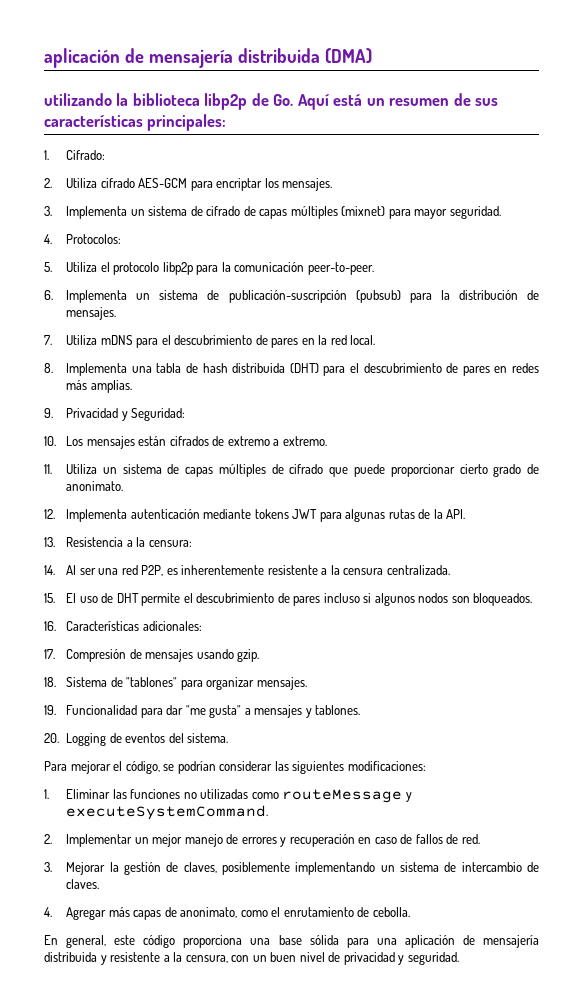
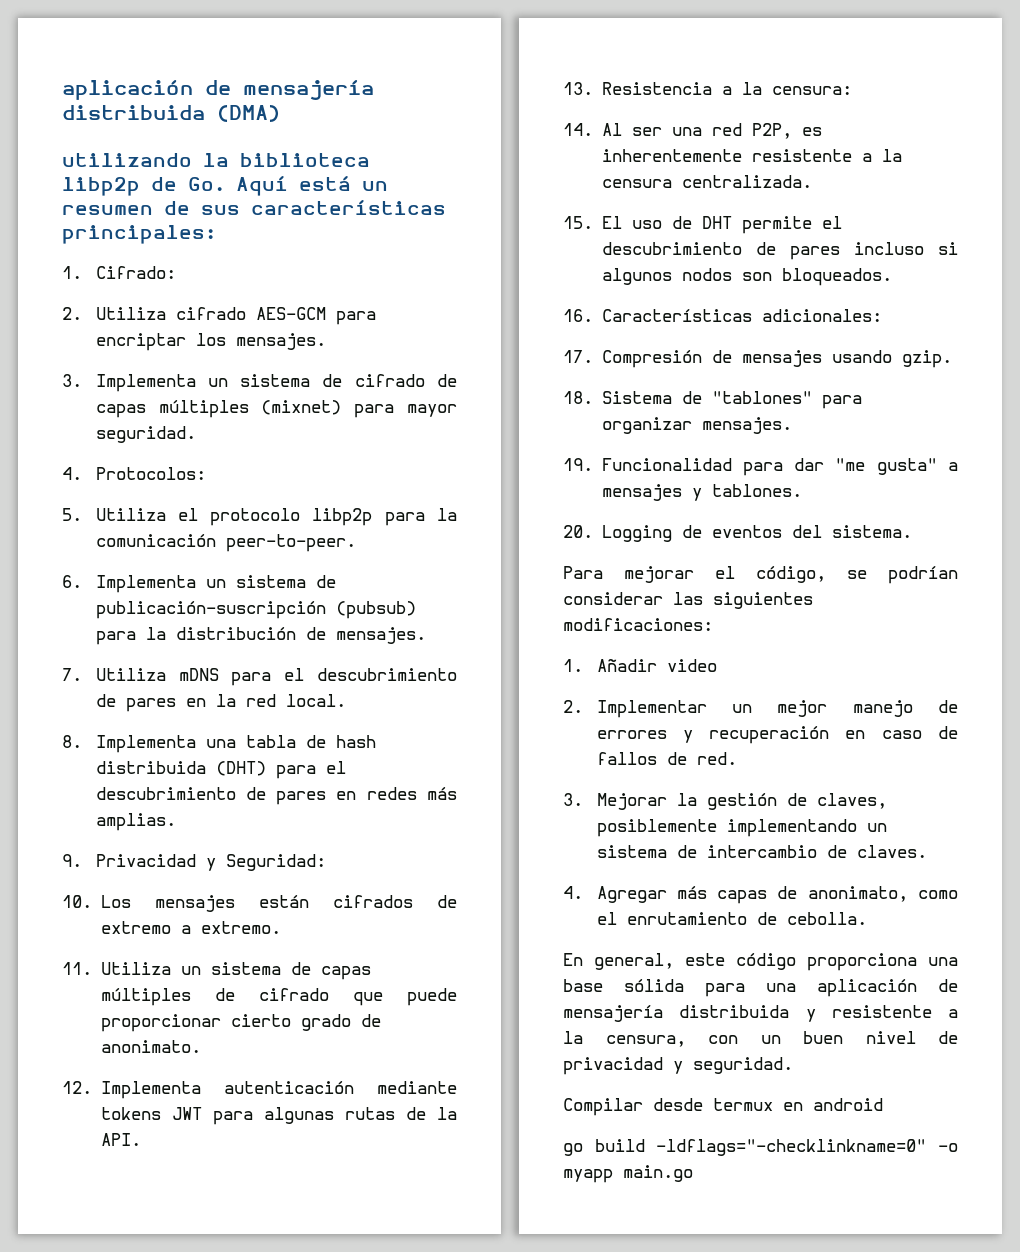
- 1. Eliminar las funciones no utilizadas como routeMessage y executeSystemCommand.
+ 1. Añadir video
+ Compilar desde termux en android
+ go build -ldflags="-checklinkname=0" -o myapp main.go

